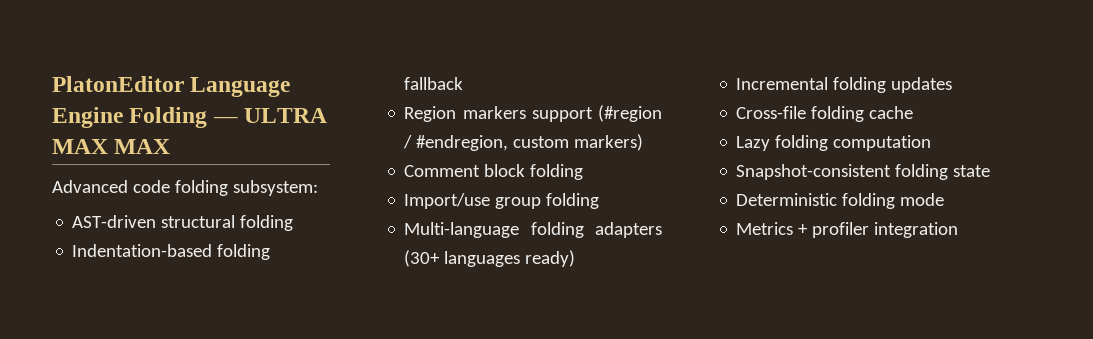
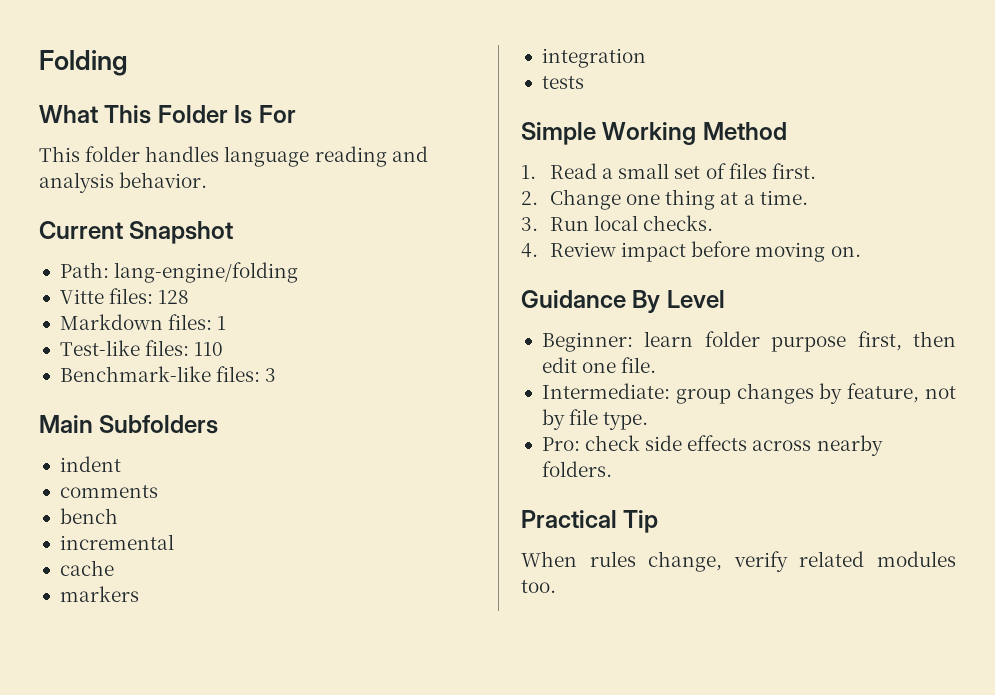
- PlatonEditor Language Engine Folding — ULTRA MAX MAX
- Advanced code folding subsystem:
- AST-driven structural folding
- Indentation-based folding fallback
- Region markers support (#region / #endregion, custom markers)
- Comment block folding
- Import/use group folding
- Multi-language folding adapters (30+ languages ready)
- Incremental folding updates
- Cross-file folding cache
- Lazy folding computation
- Snapshot-consistent folding state
- Deterministic folding mode
- Metrics + profiler integration
+ Folding
+ What This Folder Is For
+ This folder handles language reading and analysis behavior.
+ Current Snapshot
+ Path: lang-engine/folding
+ Vitte files: 128
+ Markdown files: 1
+ Test-like files: 110
+ Benchmark-like files: 3
+ Main Subfolders
+ indent
+ comments
+ bench
+ incremental
+ cache
+ markers
+ integration
+ tests
+ Simple Working Method
+ 1. Read a small set of files first.
+ 2. Change one thing at a time.
+ 3. Run local checks.
+ 4. Review impact before moving on.
+ Guidance By Level
+ Beginner: learn folder purpose first, then edit one file.
+ Intermediate: group changes by feature, not by file type.
+ Pro: check side effects across nearby folders.
+ Practical Tip
+ When rules change, verify related modules too.

